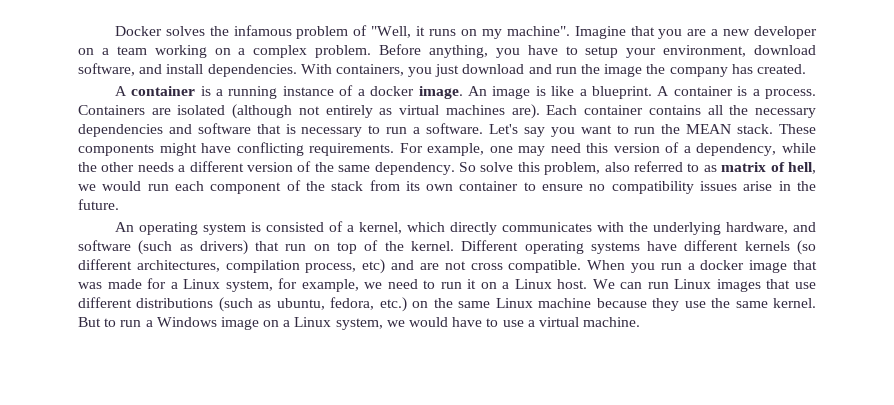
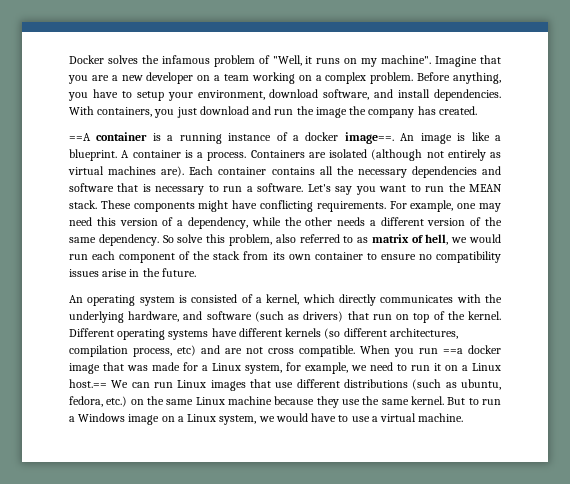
- A container is a running instance of a docker image.
+ ==A container is a running instance of a docker image==.
- When you run a docker image that was made for a Linux system, for example, we need to run it on a Linux host. We can run Linux images that use different distributions (such as ubuntu, fedora, etc.) on the same Linux machine because they use the same kernel.
+ When you run ==a docker image that was made for a Linux system, for example, we need to run it on a Linux host.== We can run Linux images that use different distributions (such as ubuntu, fedora, etc.) on the same Linux machine because they use the same kernel.

